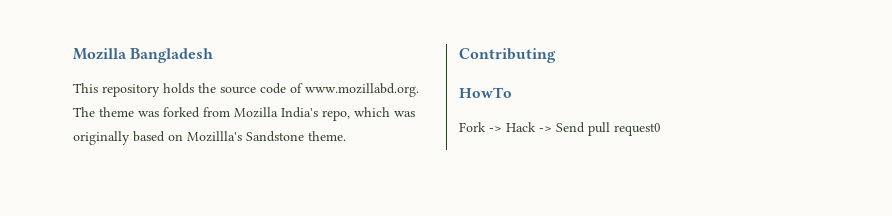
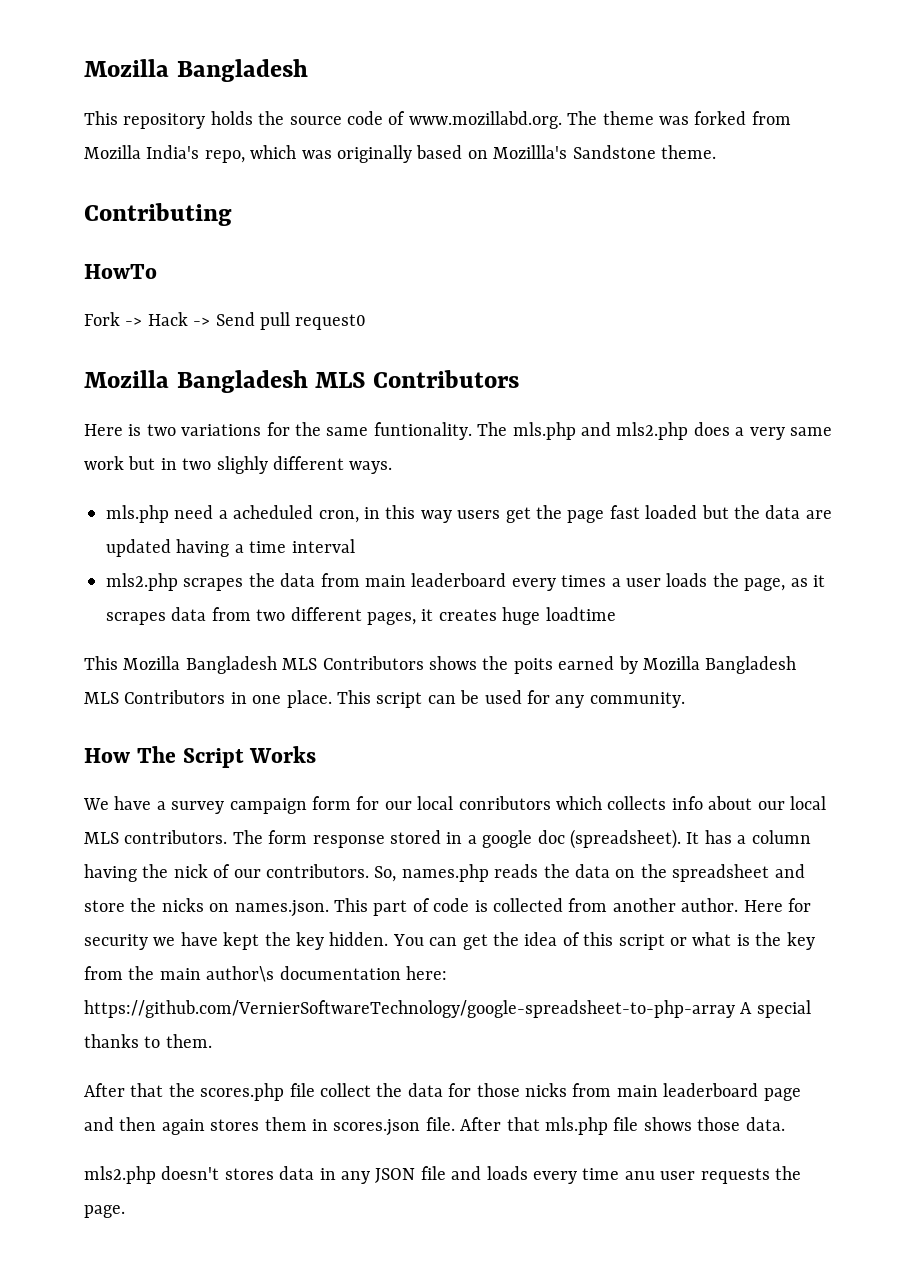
  Fork -> Hack -> Send pull request0
+ Mozilla Bangladesh MLS Contributors
+ Here is two variations for the same funtionality. The mls.php and mls2.php does a very same work but in two slighly different ways.
+ mls.php need a acheduled cron, in this way users get the page fast loaded but the data are updated having a time interval
+ mls2.php scrapes the data from main leaderboard every times a user loads the page, as it scrapes data from two different pages, it creates huge loadtime
+ This Mozilla Bangladesh MLS Contributors shows the poits earned by Mozilla Bangladesh MLS Contributors in one place. This script can be used for any community.
+ How The Script Works
+ We have a survey campaign form for our local conributors which collects info about our local MLS contributors. The form response stored in a google doc (spreadsheet). It has a column having the nick of our contributors. So, names.php reads the data on the spreadsheet and store the nicks on names.json. This part of code is collected from another author. Here for security we have kept the key hidden. You can get the idea of this script or what is the key from the main author\s documentation here: https://github.com/VernierSoftwareTechnology/google-spreadsheet-to-php-array A special thanks to them.
+ After that the scores.php file collect the data for those nicks from main leaderboard page and then again stores them in scores.json file. After that mls.php file shows those data.
+ mls2.php doesn't stores data in any JSON file and loads every time anu user requests the page.

